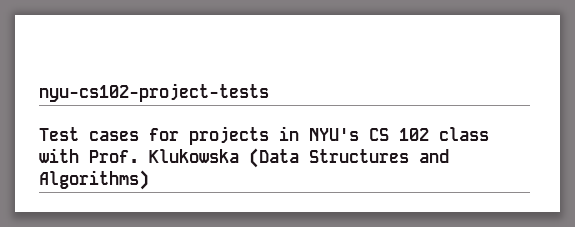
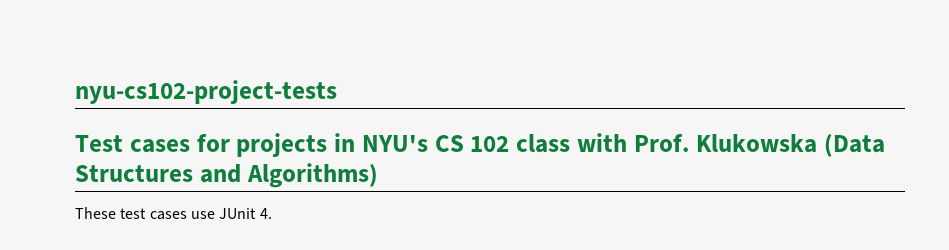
+ These test cases use JUnit 4.

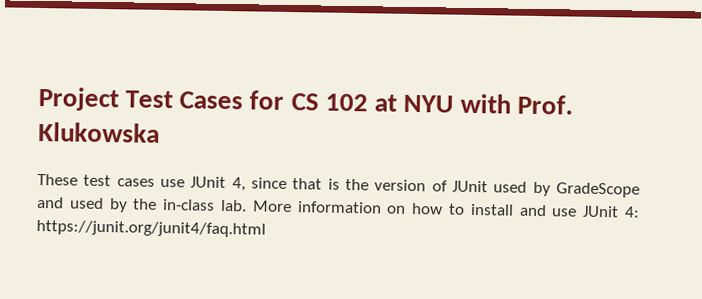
- nyu-cs102-project-tests
- Test cases for projects in NYU's CS 102 class with Prof. Klukowska (Data Structures and Algorithms)
+ Project Test Cases for CS 102 at NYU with Prof. Klukowska
- These test cases use JUnit 4.
+ These test cases use JUnit 4, since that is the version of JUnit used by GradeScope and used by the in-class lab. More information on how to install and use JUnit 4: https://junit.org/junit4/faq.html

